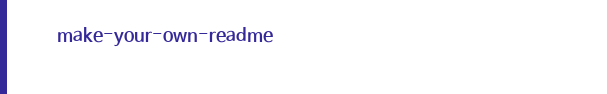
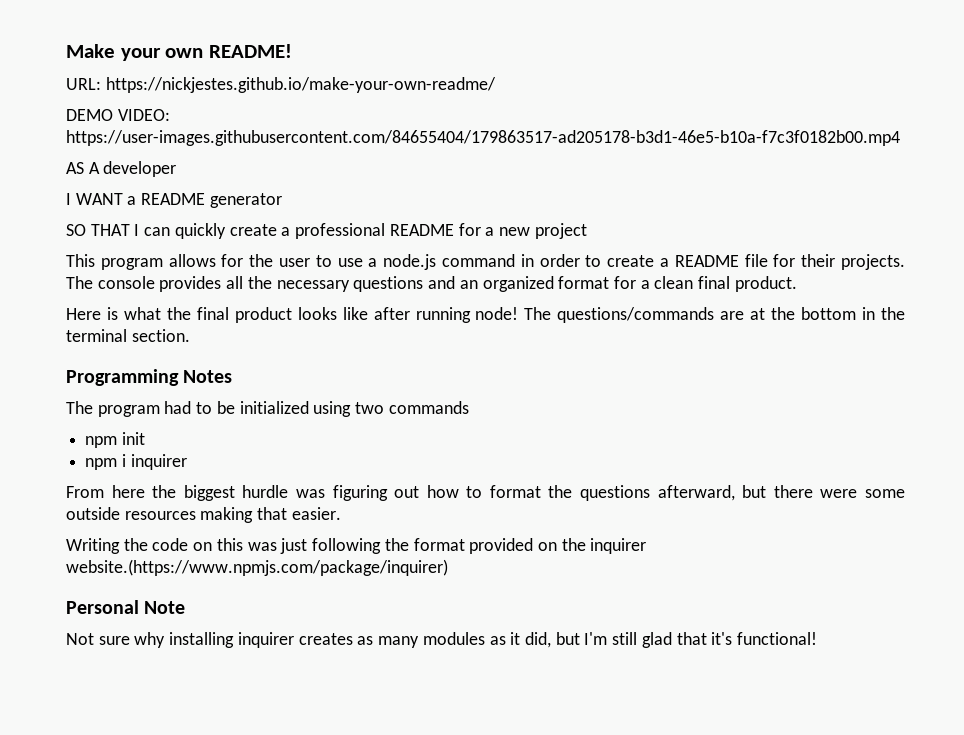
- make-your-own-readme
+ Make your own README!
+ URL: https://nickjestes.github.io/make-your-own-readme/
+ DEMO VIDEO: https://user-images.githubusercontent.com/84655404/179863517-ad205178-b3d1-46e5-b10a-f7c3f0182b00.mp4
+ AS A developer
+ I WANT a README generator
+ SO THAT I can quickly create a professional README for a new project
+ This program allows for the user to use a node.js command in order to create a README file for their projects. The console provides all the necessary questions and an organized format for a clean final product.
+ Here is what the final product looks like after running node! The questions/commands are at the bottom in the terminal section.
+ Programming Notes
+ The program had to be initialized using two commands
+ npm init
+ npm i inquirer
+ From here the biggest hurdle was figuring out how to format the questions afterward, but there were some outside resources making that easier.
+ Writing the code on this was just following the format provided on the inquirer website.(https://www.npmjs.com/package/inquirer)
+ Personal Note
+ Not sure why installing inquirer creates as many modules as it did, but I'm still glad that it's functional!

